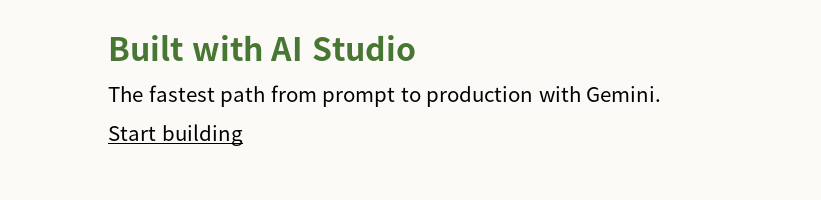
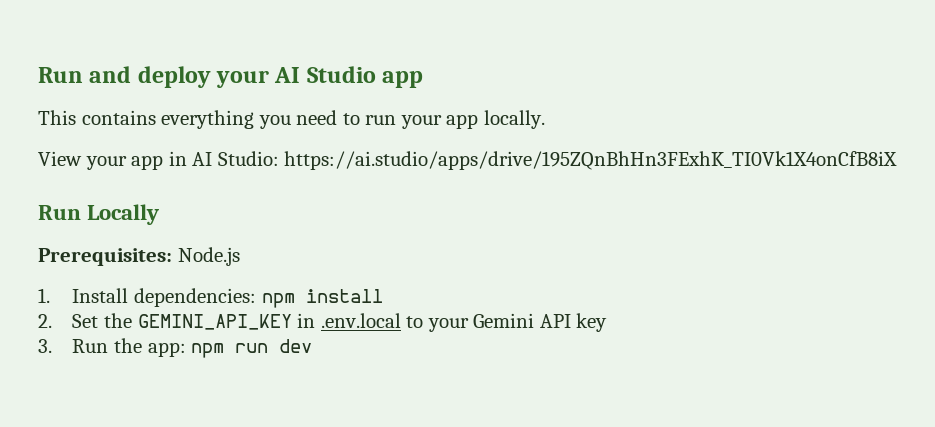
- Built with AI Studio
- The fastest path from prompt to production with Gemini.
- Start building
+ Run and deploy your AI Studio app
+ This contains everything you need to run your app locally.
+ View your app in AI Studio: https://ai.studio/apps/drive/195ZQnBhHn3FExhK_TI0Vk1X4onCfB8iX
+ Run Locally
+ Prerequisites: Node.js
+ 1. Install dependencies: npm install
+ 2. Set the GEMINI_API_KEY in .env.local to your Gemini API key
+ 3. Run the app: npm run dev

